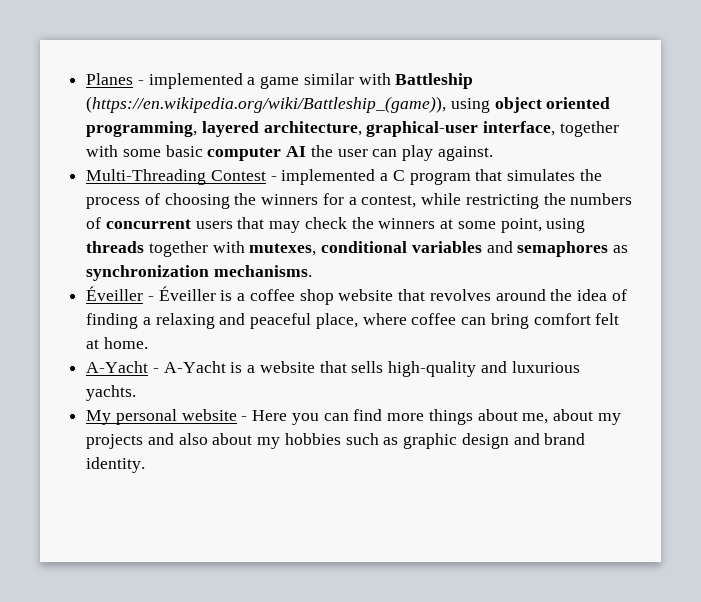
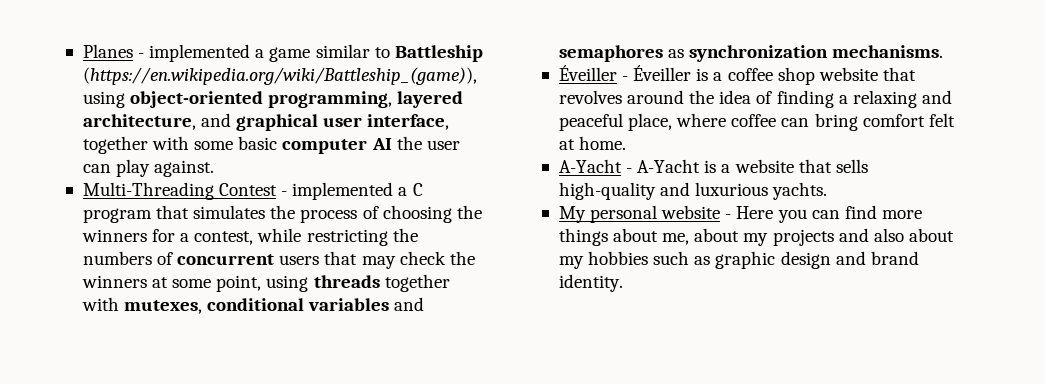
- Planes - implemented a game similar with Battleship (https://en.wikipedia.org/wiki/Battleship_(game)), using object oriented programming, layered architecture, graphical-user interface, together with some basic computer AI the user can play against.
+ Planes - implemented a game similar to Battleship (https://en.wikipedia.org/wiki/Battleship_(game)), using object-oriented programming, layered architecture, and graphical user interface, together with some basic computer AI the user can play against.

